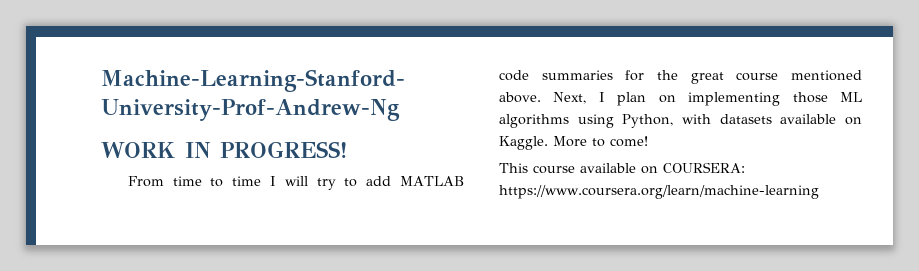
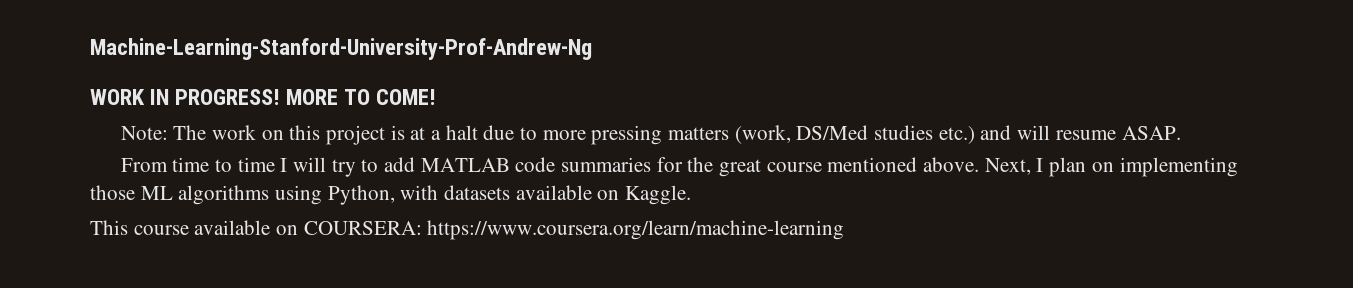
+ MORE TO COME!
+ Note: The work on this project is at a halt due to more pressing matters (work, DS/Med studies etc.) and will resume ASAP.
- More to come!

